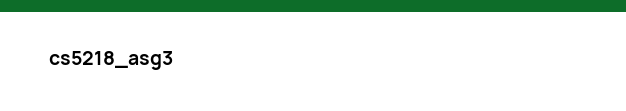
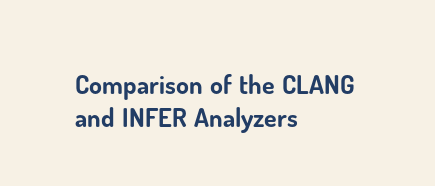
- cs5218_asg3
+ Comparison of the CLANG and INFER Analyzers

